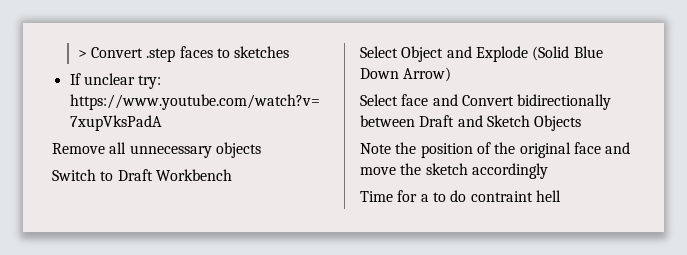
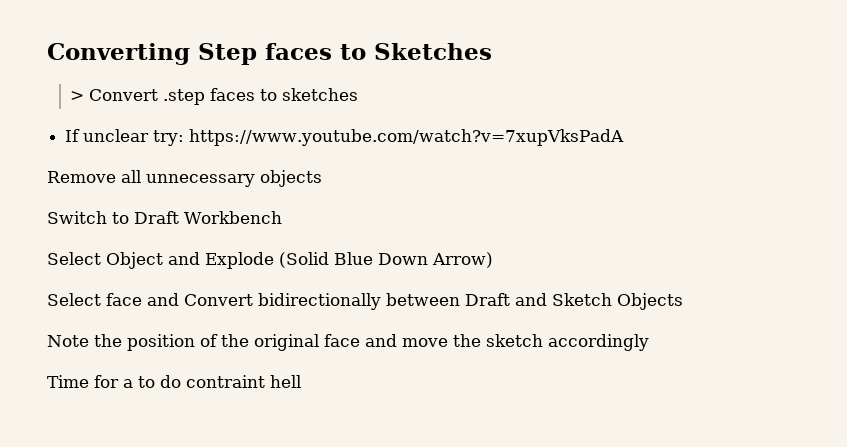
+ Converting Step faces to Sketches

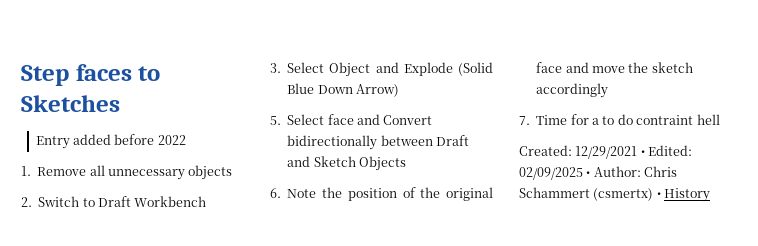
- Converting Step faces to Sketches
+ Step faces to Sketches
- > Convert .step faces to sketches
- If unclear try: https://www.youtube.com/watch?v=7xupVksPadA
- Remove all unnecessary objects
+ Entry added before 2022
+ 1. Remove all unnecessary objects
- Switch to Draft Workbench
+ 2. Switch to Draft Workbench
- Select Object and Explode (Solid Blue Down Arrow)
+ 3. Select Object and Explode (Solid Blue Down Arrow)
- Select face and Convert bidirectionally between Draft and Sketch Objects
+ 5. Select face and Convert bidirectionally between Draft and Sketch Objects
- Note the position of the original face and move the sketch accordingly
+ 6. Note the position of the original face and move the sketch accordingly
- Time for a to do contraint hell
+ 7. Time for a to do contraint hell
+ Created: 12/29/2021 • Edited: 02/09/2025 • Author: Chris Schammert (csmertx) • History

